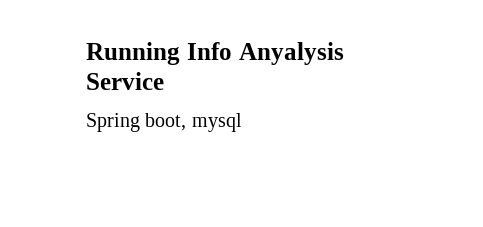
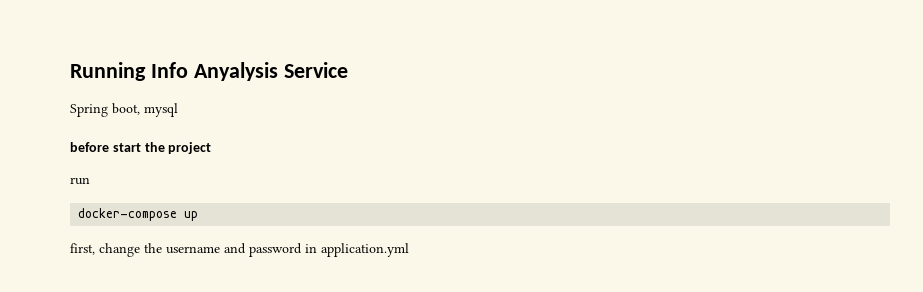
+ before start the project
+ run
+ docker-compose up
+ first, change the username and password in application.yml

